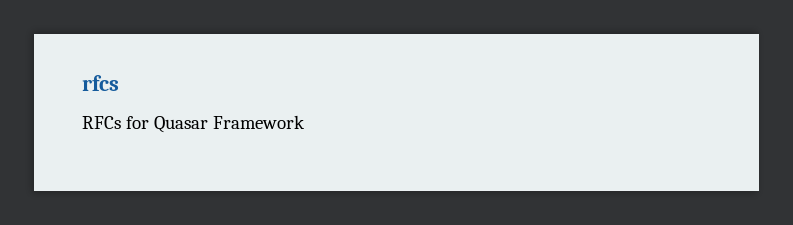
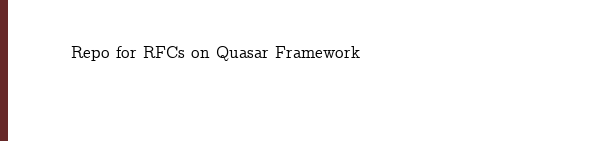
- rfcs
- RFCs for Quasar Framework
+ Repo for RFCs on Quasar Framework

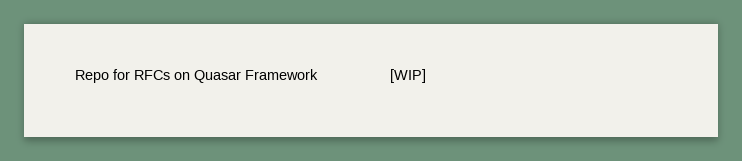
- Repo for RFCs on Quasar Framework
+ Repo for RFCs on Quasar Framework [WIP]

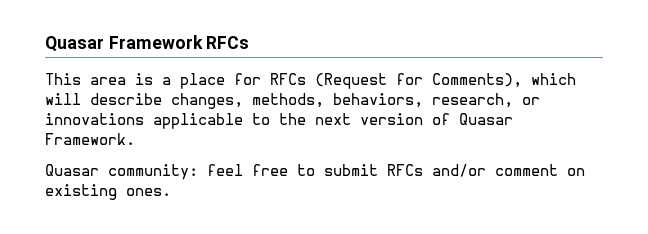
- Repo for RFCs on Quasar Framework [WIP]
+ Quasar Framework RFCs
+ This area is a place for RFCs (Request for Comments), which will describe changes, methods, behaviors, research, or innovations applicable to the next version of Quasar Framework.
+ Quasar community: feel free to submit RFCs and/or comment on existing ones.

